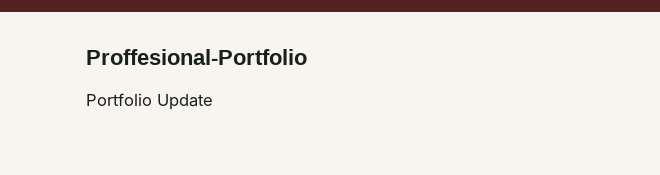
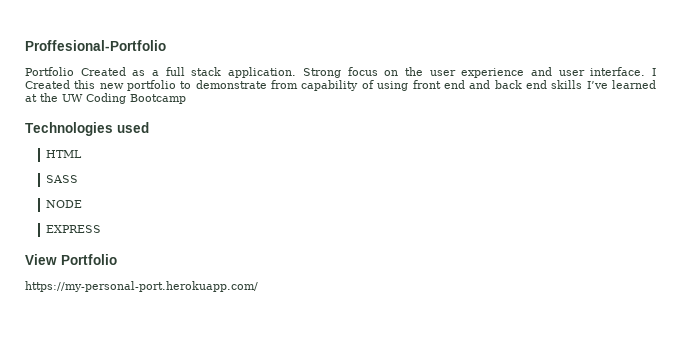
- Portfolio Update
+ Portfolio Created as a full stack application. Strong focus on the user experience and user interface. I Created this new portfolio to demonstrate from capability of using front end and back end skills I’ve learned at the UW Coding Bootcamp
+ Technologies used
+ HTML
+ SASS
+ NODE
+ EXPRESS
+ View Portfolio
+ https://my-personal-port.herokuapp.com/

